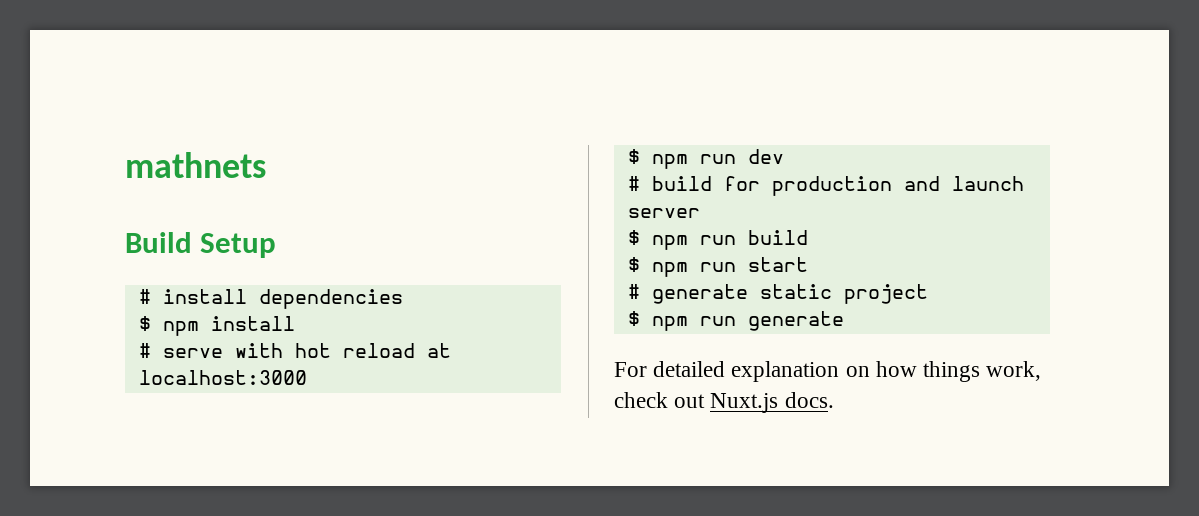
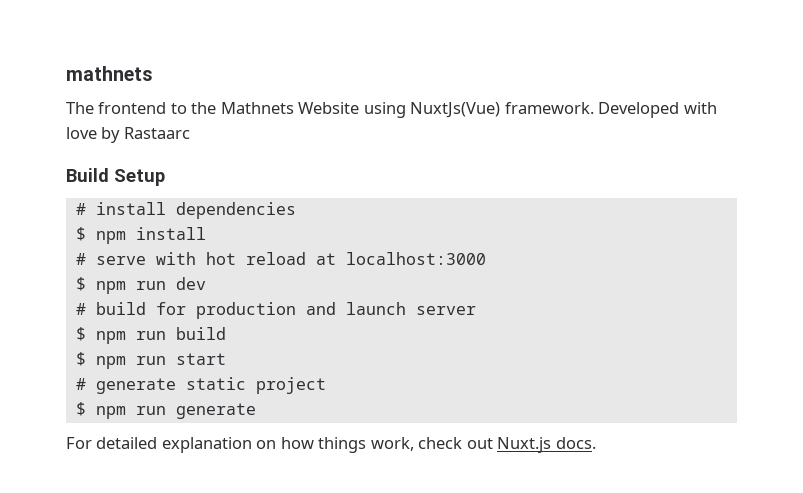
+ The frontend to the Mathnets Website using NuxtJs(Vue) framework. Developed with love by Rastaarc

